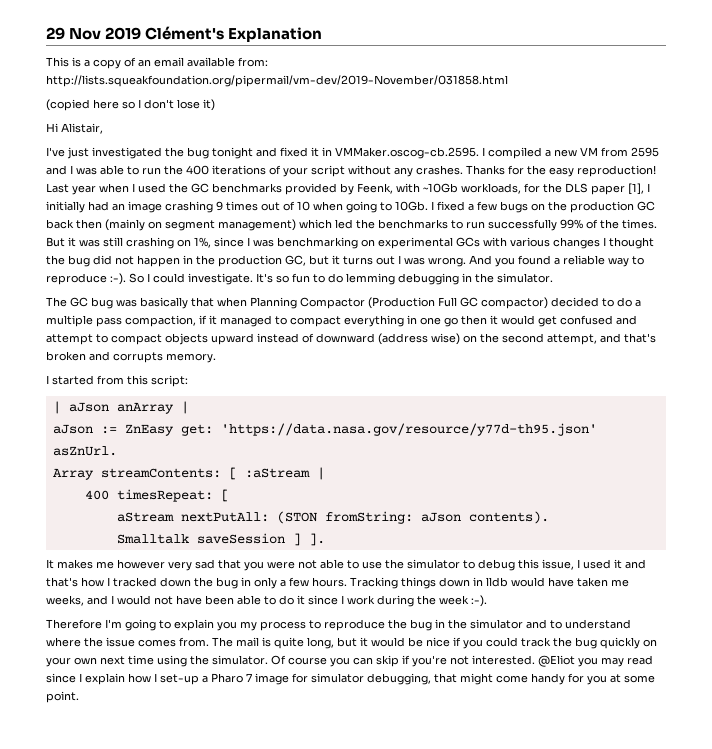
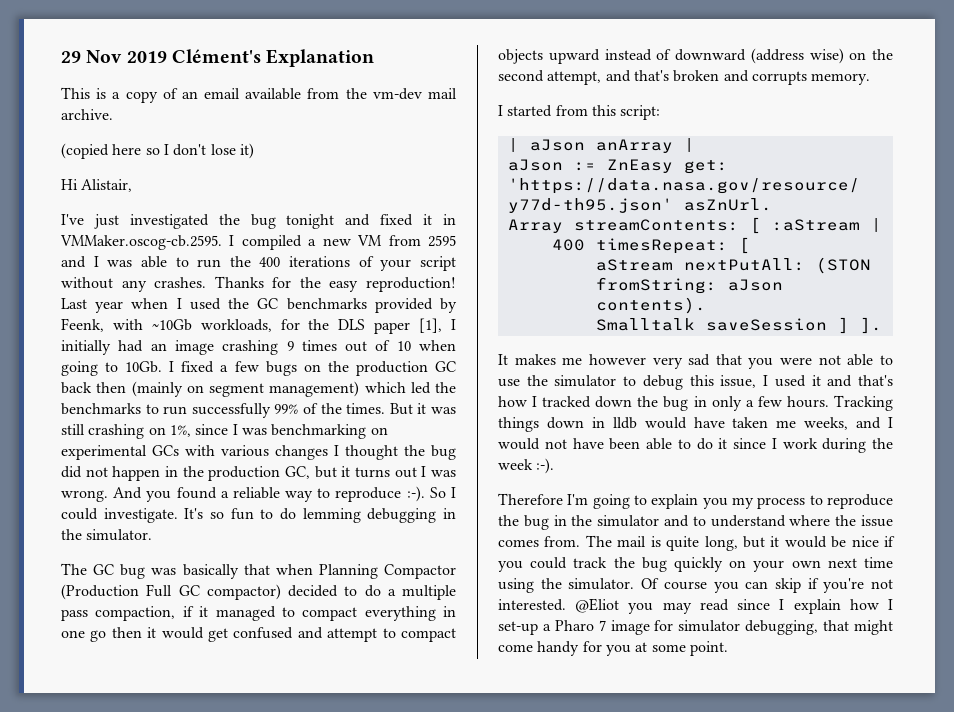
- This is a copy of an email available from: http://lists.squeakfoundation.org/pipermail/vm-dev/2019-November/031858.html
+ This is a copy of an email available from the vm-dev mail archive.

